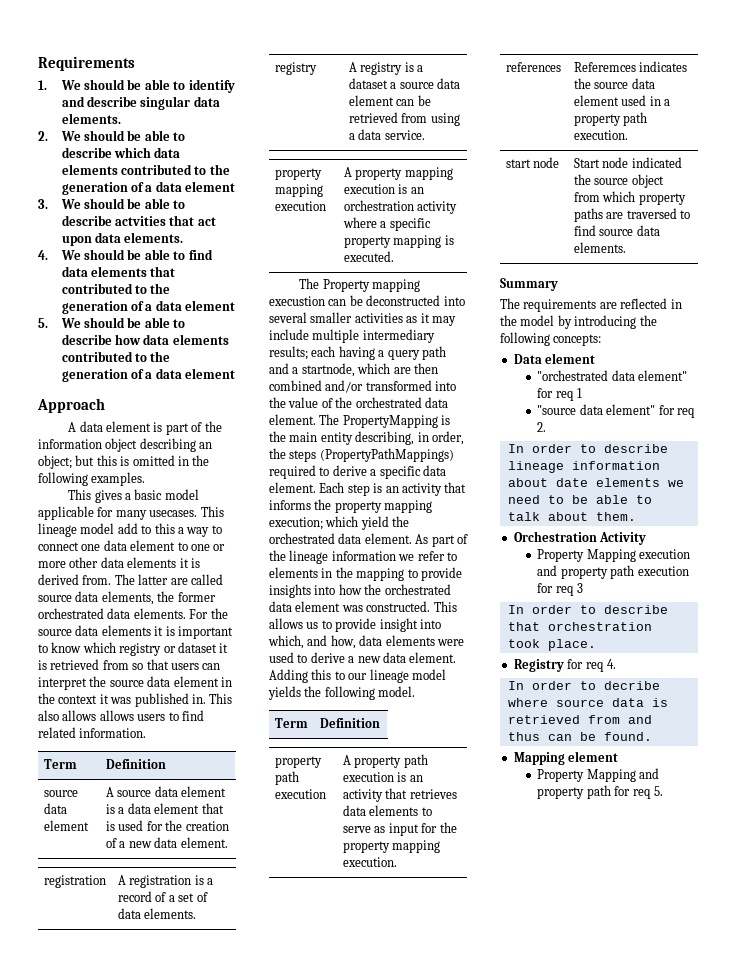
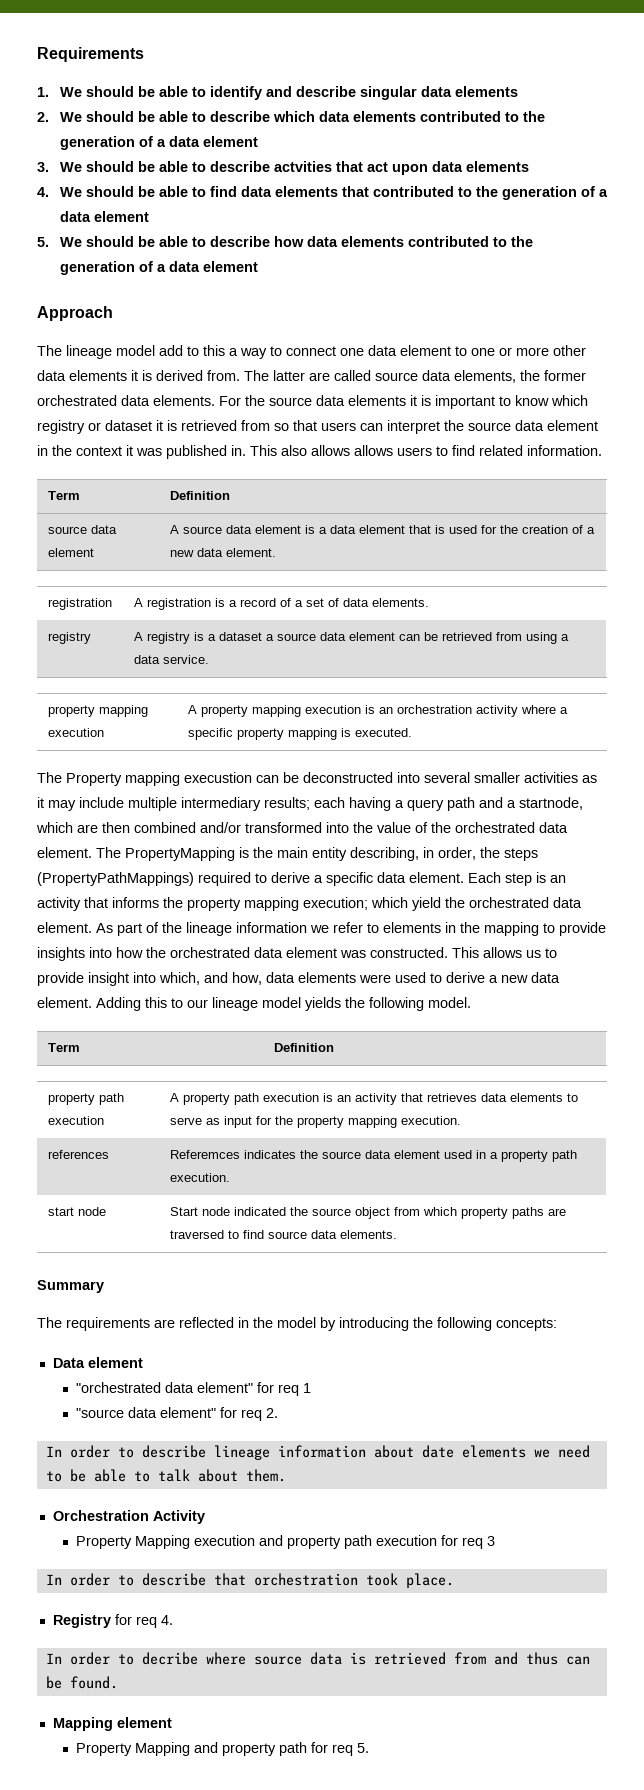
- 1. We should be able to identify and describe singular data elements.
+ 1. We should be able to identify and describe singular data elements
- 3. We should be able to describe actvities that act upon data elements.
+ 3. We should be able to describe actvities that act upon data elements
- A data element is part of the information object describing an object; but this is omitted in the following examples.
- This gives a basic model applicable for many usecases. This lineage model add to this a way to connect one data element to one or more other data elements it is derived from.
+ The lineage model add to this a way to connect one data element to one or more other data elements it is derived from.

